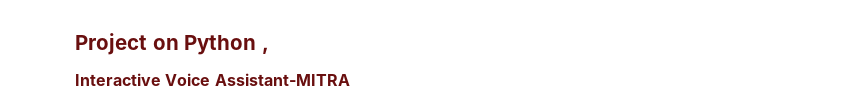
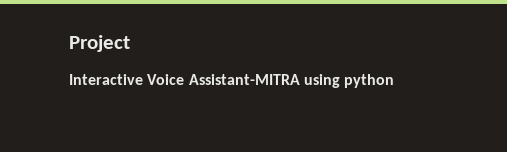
- Project on Python ,
+ Project
- Interactive Voice Assistant-MITRA
+ Interactive Voice Assistant-MITRA using python

